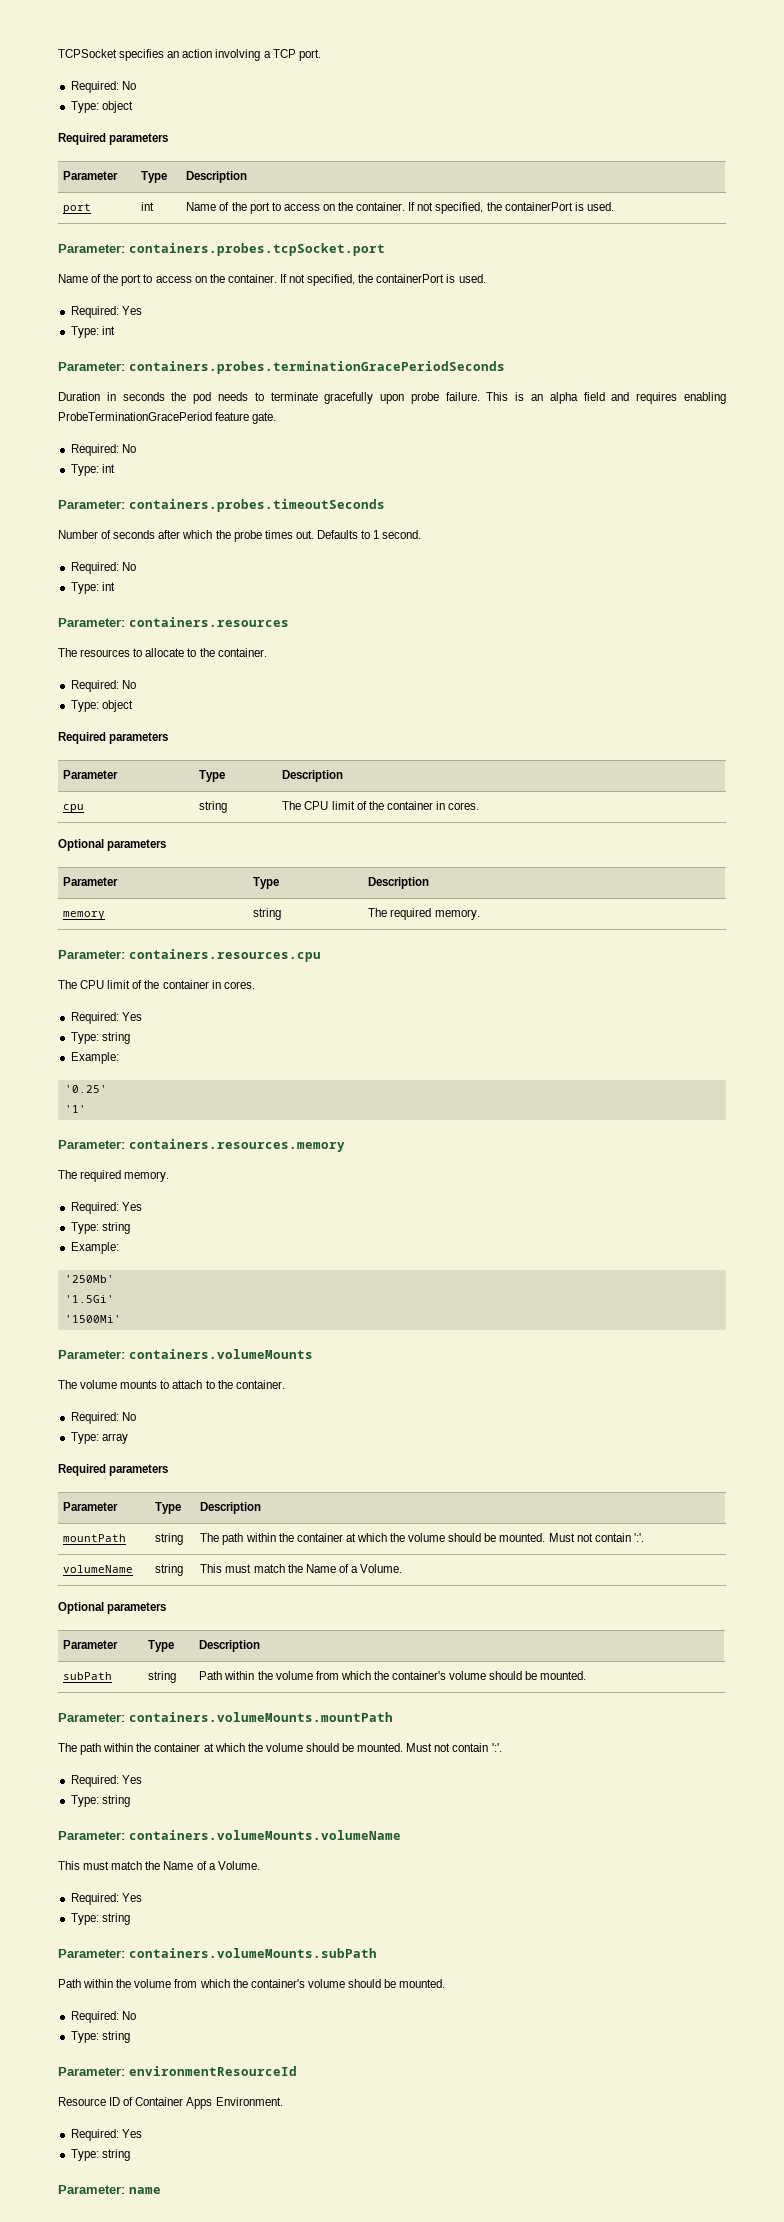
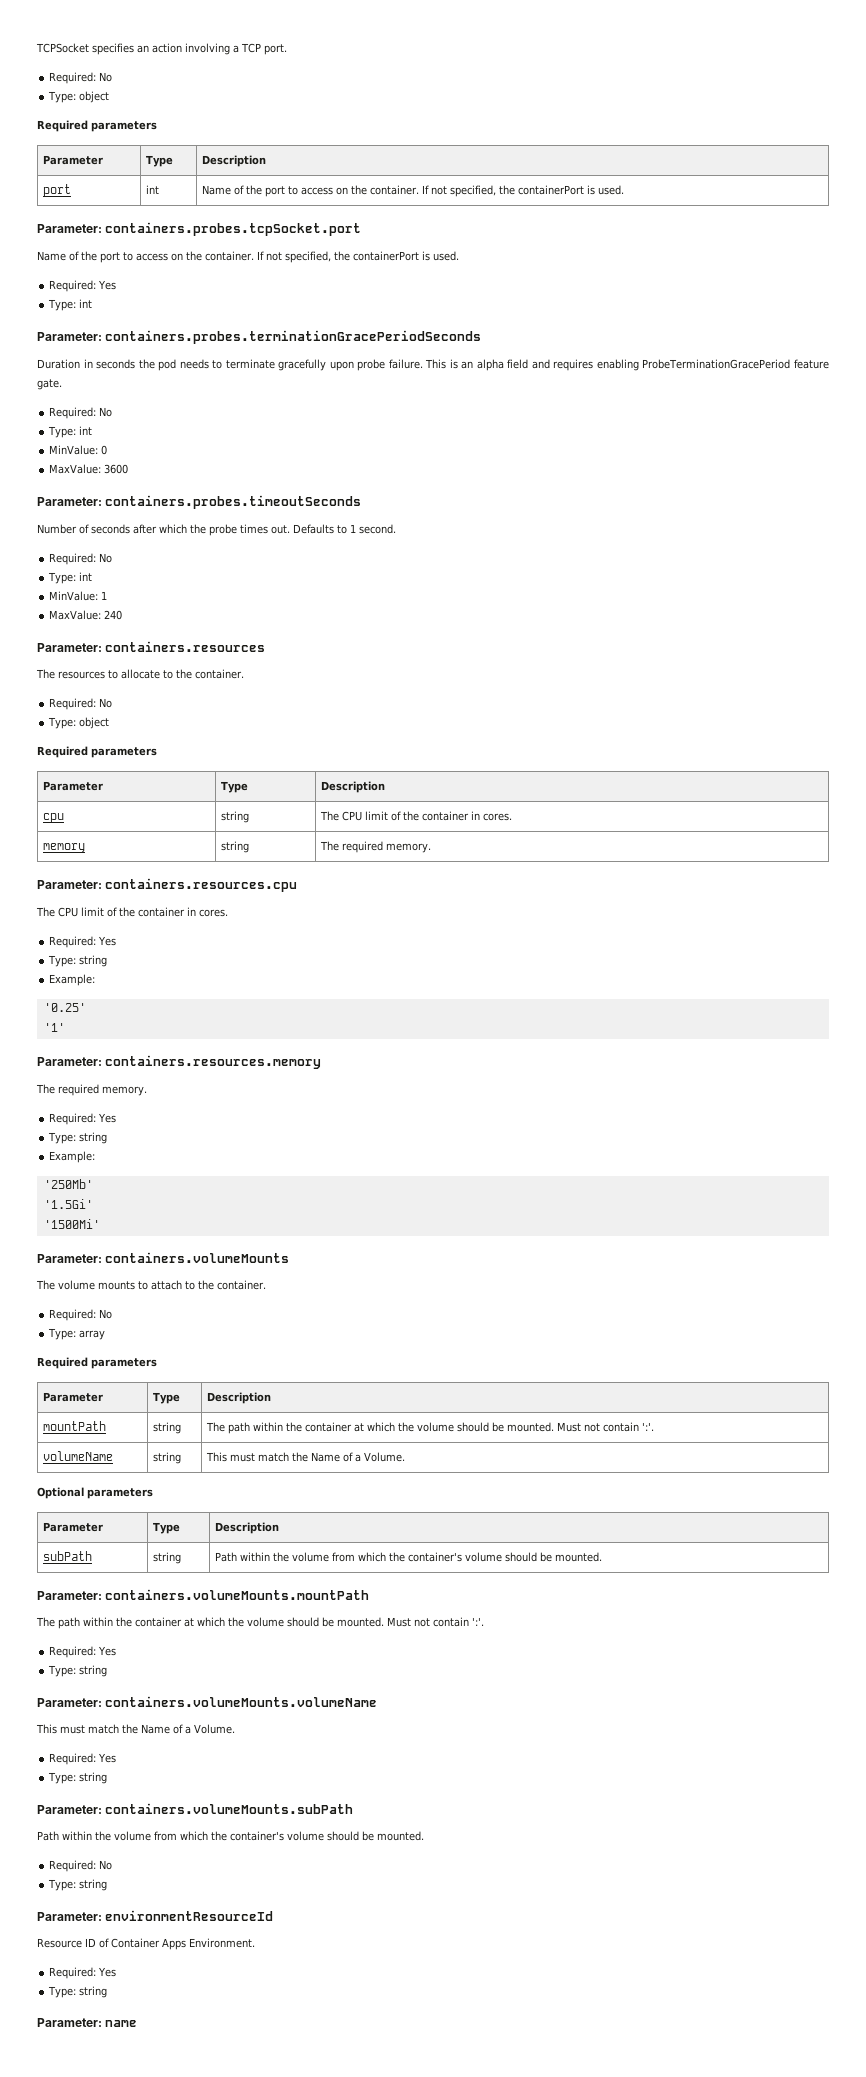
+ MinValue: 0
+ MaxValue: 3600
+ MinValue: 1
+ MaxValue: 240
  cpu | string | The CPU limit of the container in cores.
- Optional parameters
- Parameter | Type | Description

